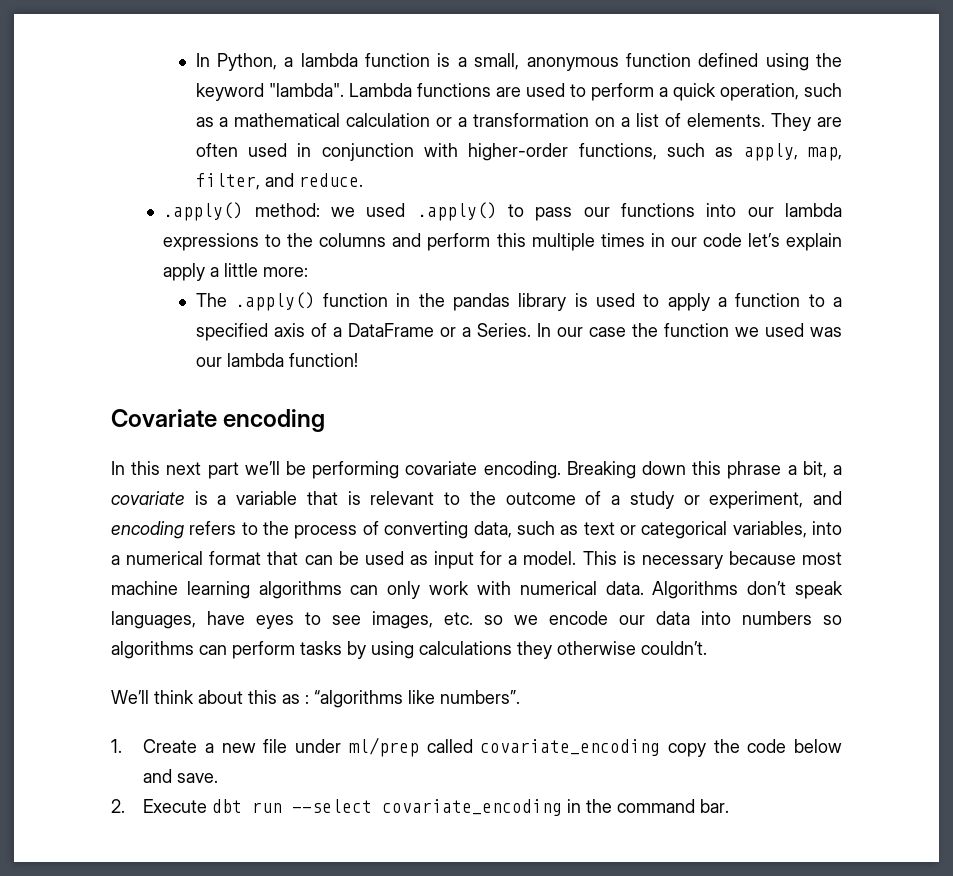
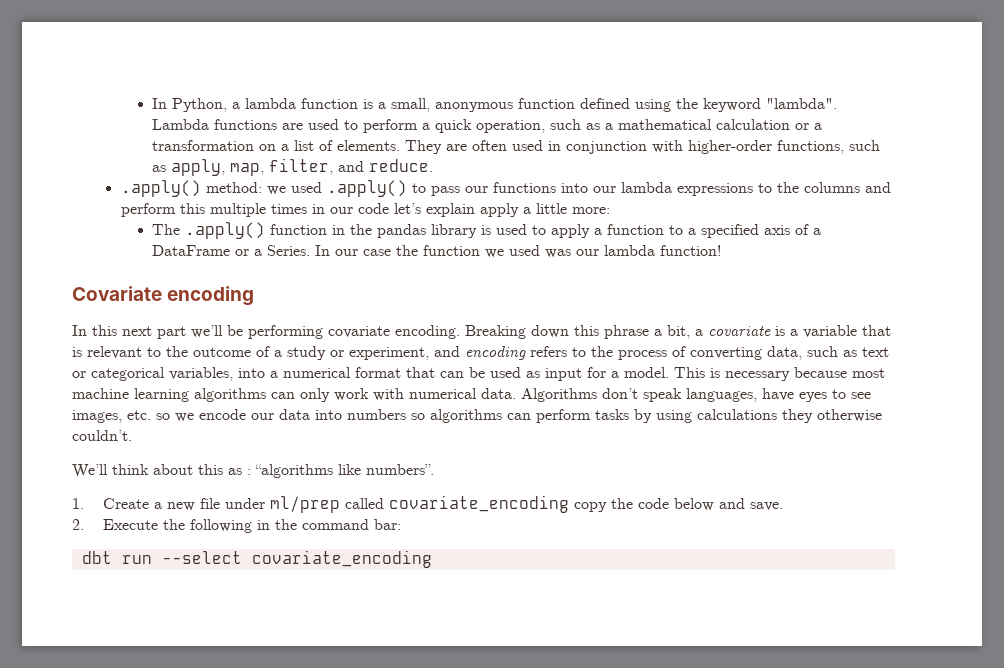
- 2. Execute dbt run --select covariate_encoding in the command bar.
+ 2. Execute the following in the command bar:
+ dbt run --select covariate_encoding

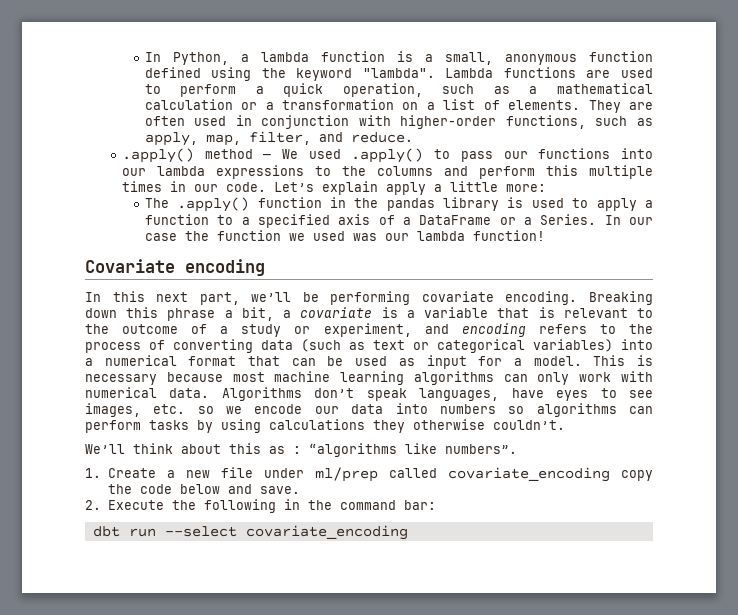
- .apply() method: we used .apply() to pass our functions into our lambda expressions to the columns and perform this multiple times in our code let’s explain apply a little more:
+ .apply() method — We used .apply() to pass our functions into our lambda expressions to the columns and perform this multiple times in our code. Let’s explain apply a little more:
- In this next part we’ll be performing covariate encoding.
+ In this next part, we’ll be performing covariate encoding.
- Breaking down this phrase a bit, a covariate is a variable that is relevant to the outcome of a study or experiment, and encoding refers to the process of converting data, such as text or categorical variables, into a numerical format that can be used as input for a model.
+ Breaking down this phrase a bit, a covariate is a variable that is relevant to the outcome of a study or experiment, and encoding refers to the process of converting data (such as text or categorical variables) into a numerical format that can be used as input for a model.

